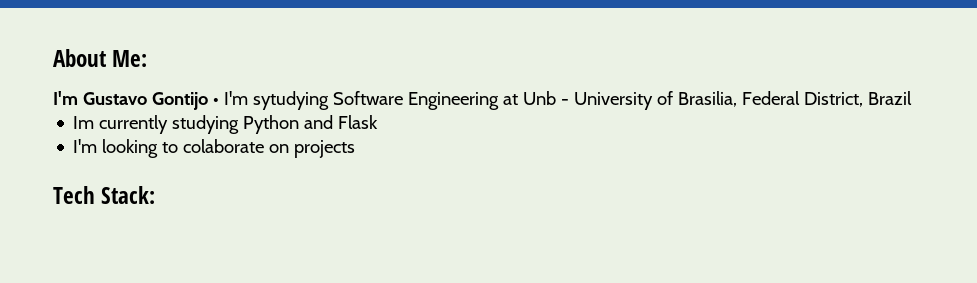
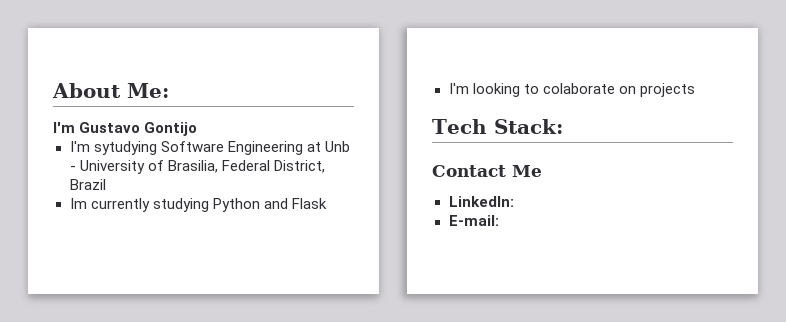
- I'm Gustavo Gontijo • I'm sytudying Software Engineering at Unb - University of Brasilia, Federal District, Brazil
+ I'm Gustavo Gontijo
+ I'm sytudying Software Engineering at Unb - University of Brasilia, Federal District, Brazil
+ Contact Me
+ LinkedIn:
+ E-mail:

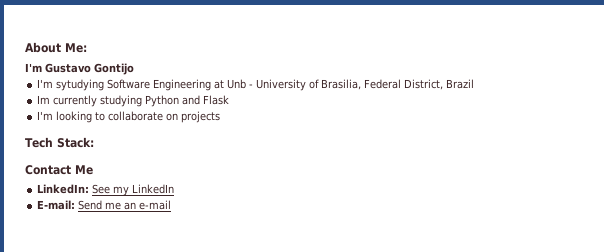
- I'm looking to colaborate on projects
+ I'm looking to collaborate on projects
- LinkedIn:
- E-mail:
+ LinkedIn: See my LinkedIn
+ E-mail: Send me an e-mail

